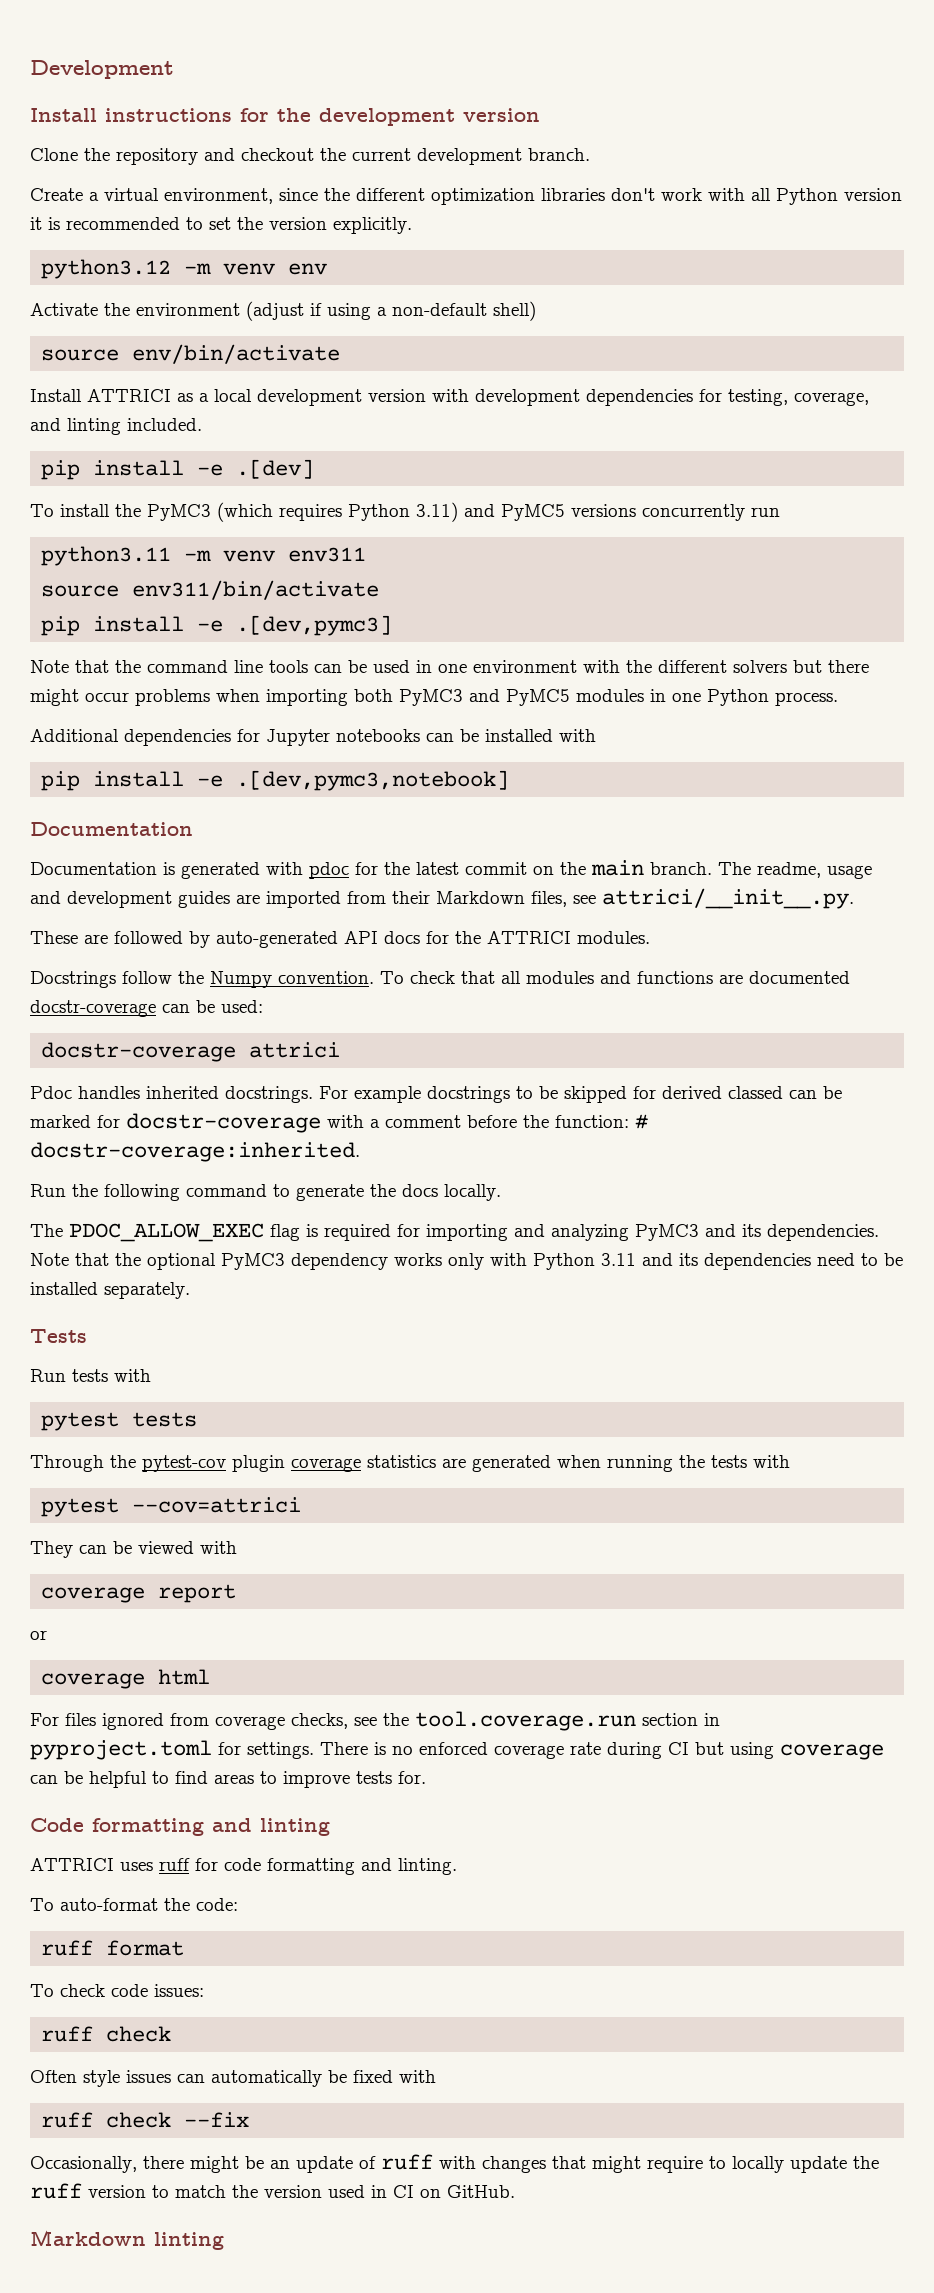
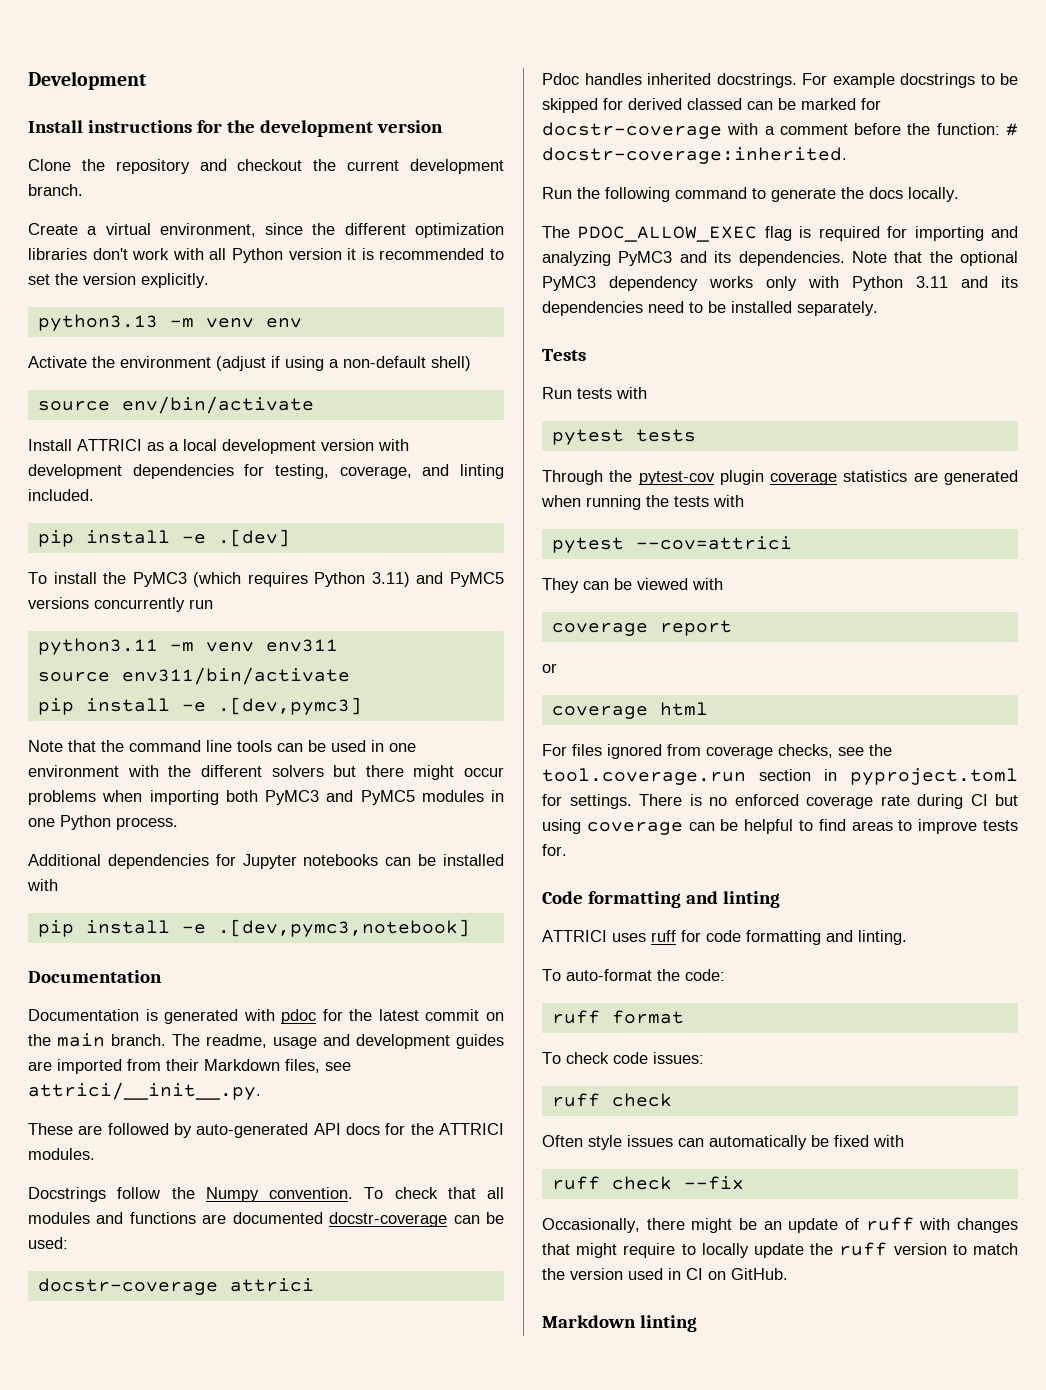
- python3.12 -m venv env
+ python3.13 -m venv env

